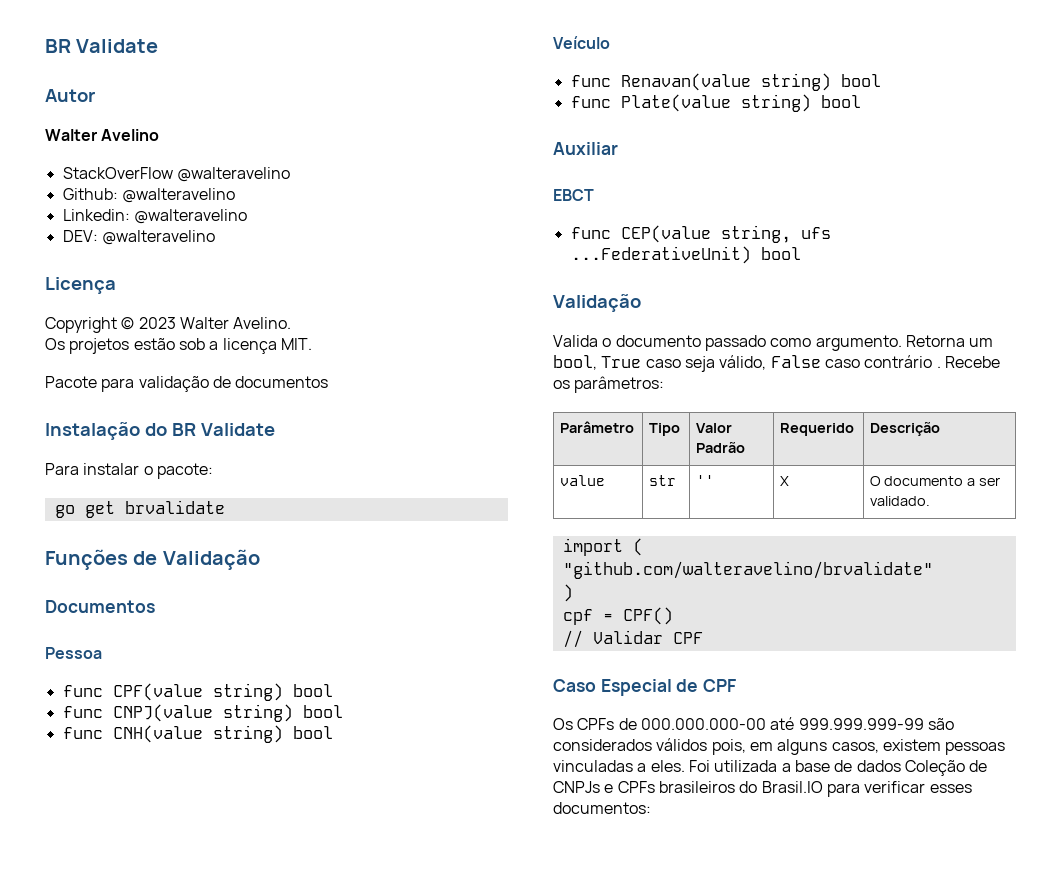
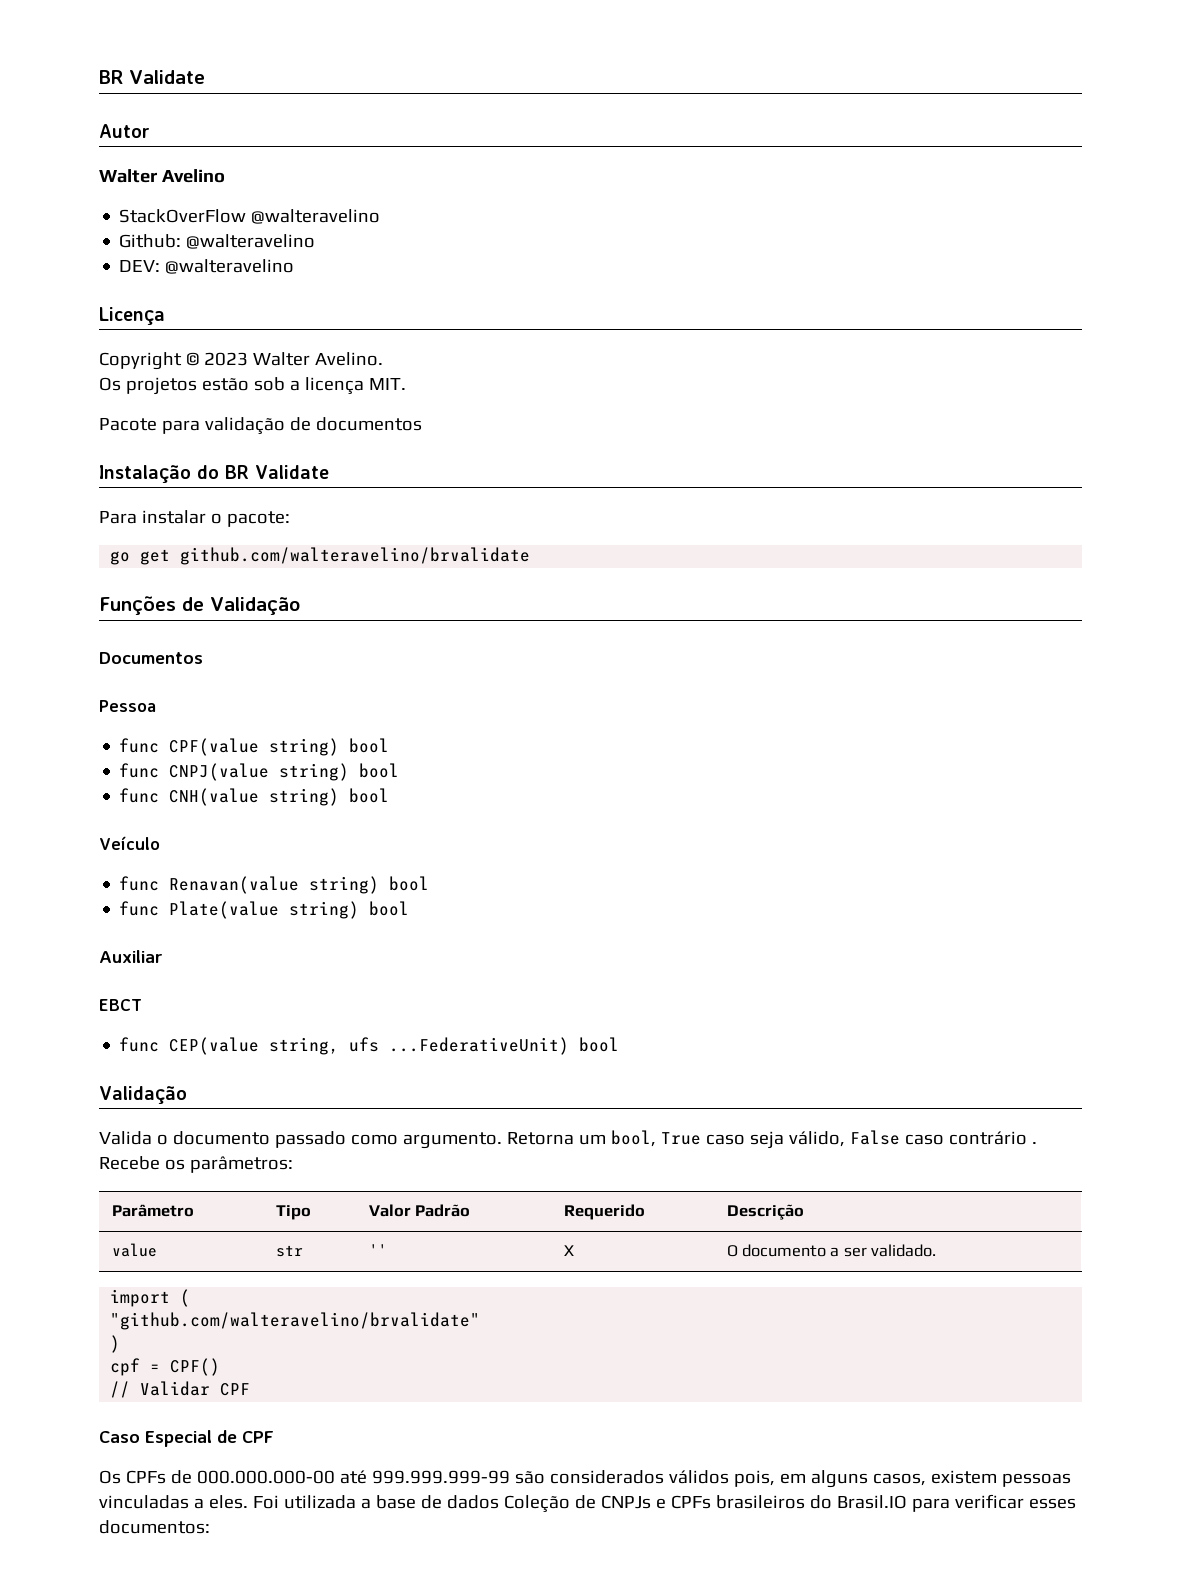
- Linkedin: @walteravelino
- go get brvalidate
+ go get github.com/walteravelino/brvalidate

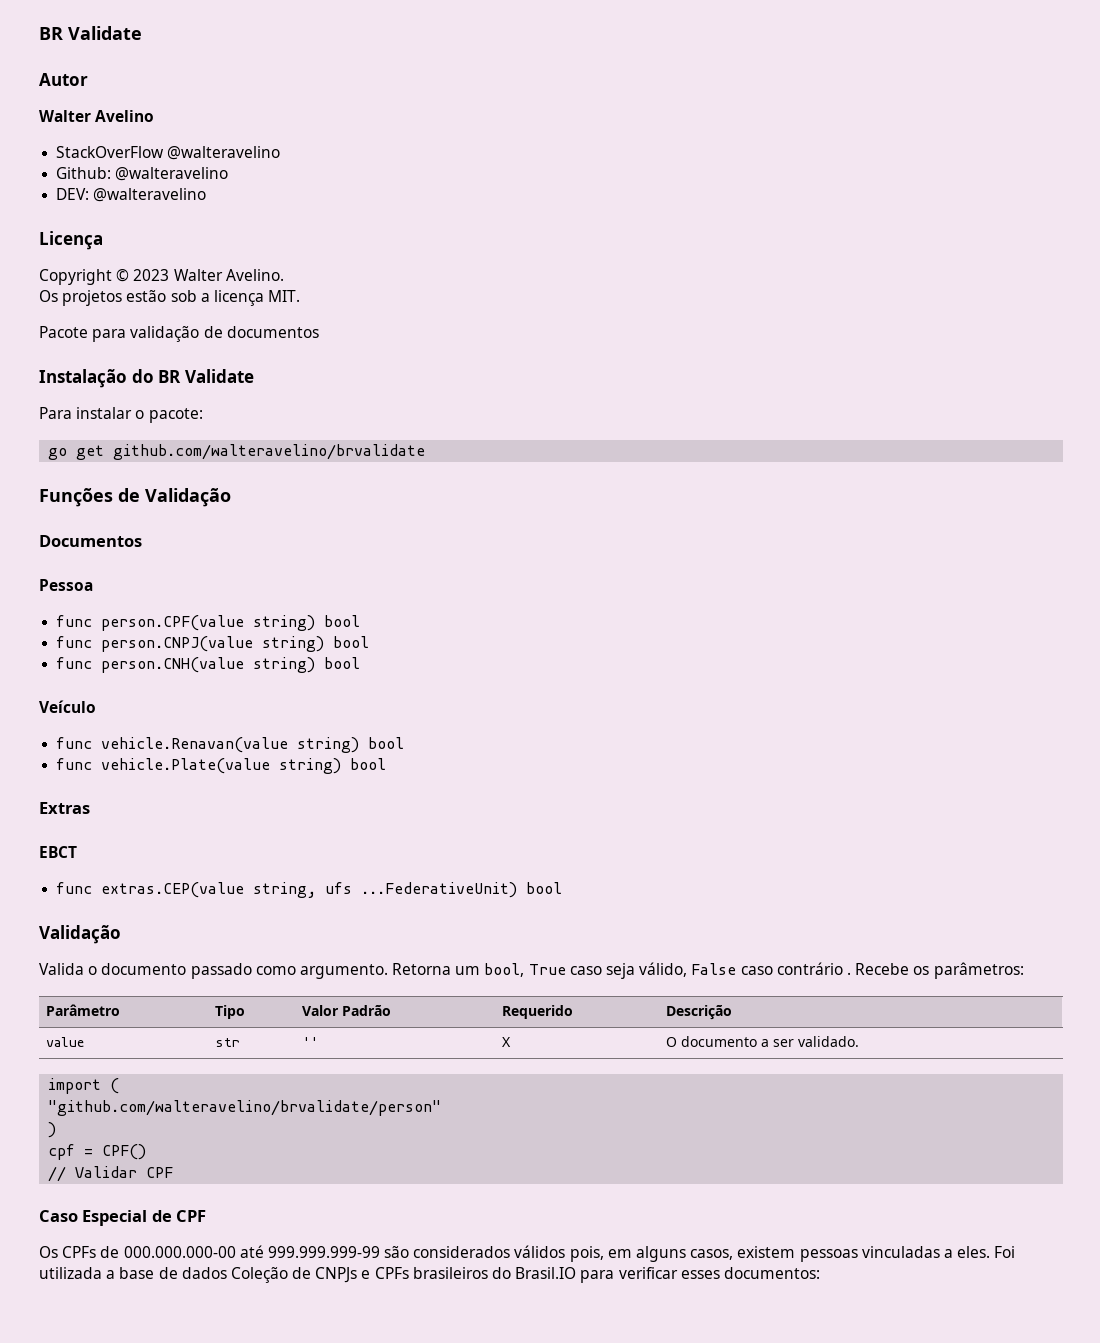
- func CPF(value string) bool
- func CNPJ(value string) bool
- func CNH(value string) bool
+ func person.CPF(value string) bool
+ func person.CNPJ(value string) bool
+ func person.CNH(value string) bool
- func Renavan(value string) bool
- func Plate(value string) bool
- Auxiliar
+ func vehicle.Renavan(value string) bool
+ func vehicle.Plate(value string) bool
+ Extras
- func CEP(value string, ufs ...FederativeUnit) bool
+ func extras.CEP(value string, ufs ...FederativeUnit) bool
- "github.com/walteravelino/brvalidate"
+ "github.com/walteravelino/brvalidate/person"

